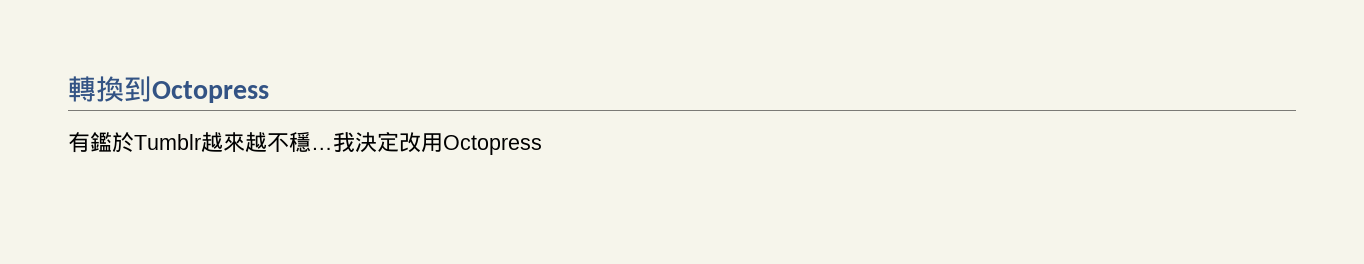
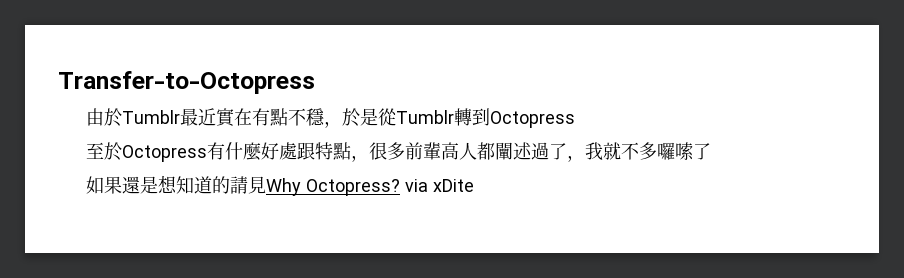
- 轉換到Octopress
- 有鑑於Tumblr越來越不穩…我決定改用Octopress
+ Transfer-to-Octopress
+ 由於Tumblr最近實在有點不穩，於是從Tumblr轉到Octopress
+ 至於Octopress有什麼好處跟特點，很多前輩高人都闡述過了，我就不多囉嗦了
+ 如果還是想知道的請見Why Octopress? via xDite

